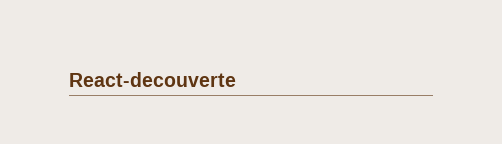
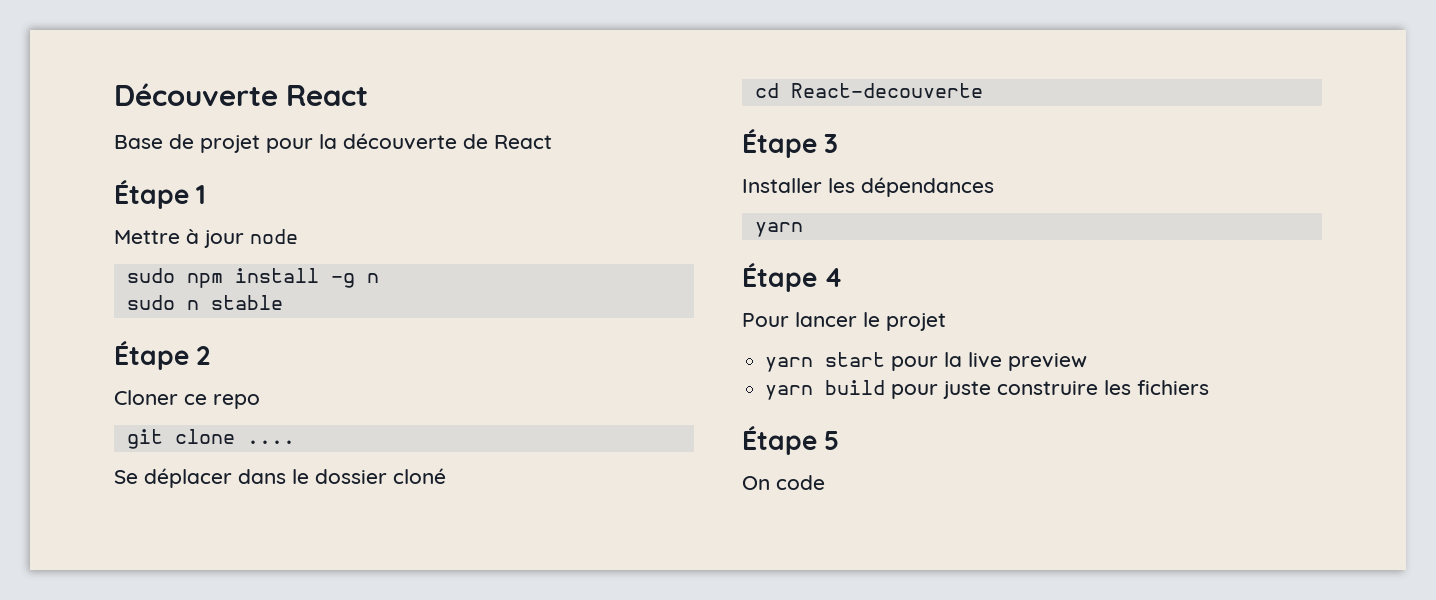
- React-decouverte
+ Découverte React
+ Base de projet pour la découverte de React
+ Étape 1
+ Mettre à jour node
+ sudo npm install -g n
+ sudo n stable
+ Étape 2
+ Cloner ce repo
+ git clone ....
+ Se déplacer dans le dossier cloné
+ cd React-decouverte
+ Étape 3
+ Installer les dépendances
+ yarn
+ Étape 4
+ Pour lancer le projet
+ yarn start pour la live preview
+ yarn build pour juste construire les fichiers
+ Étape 5
+ On code

